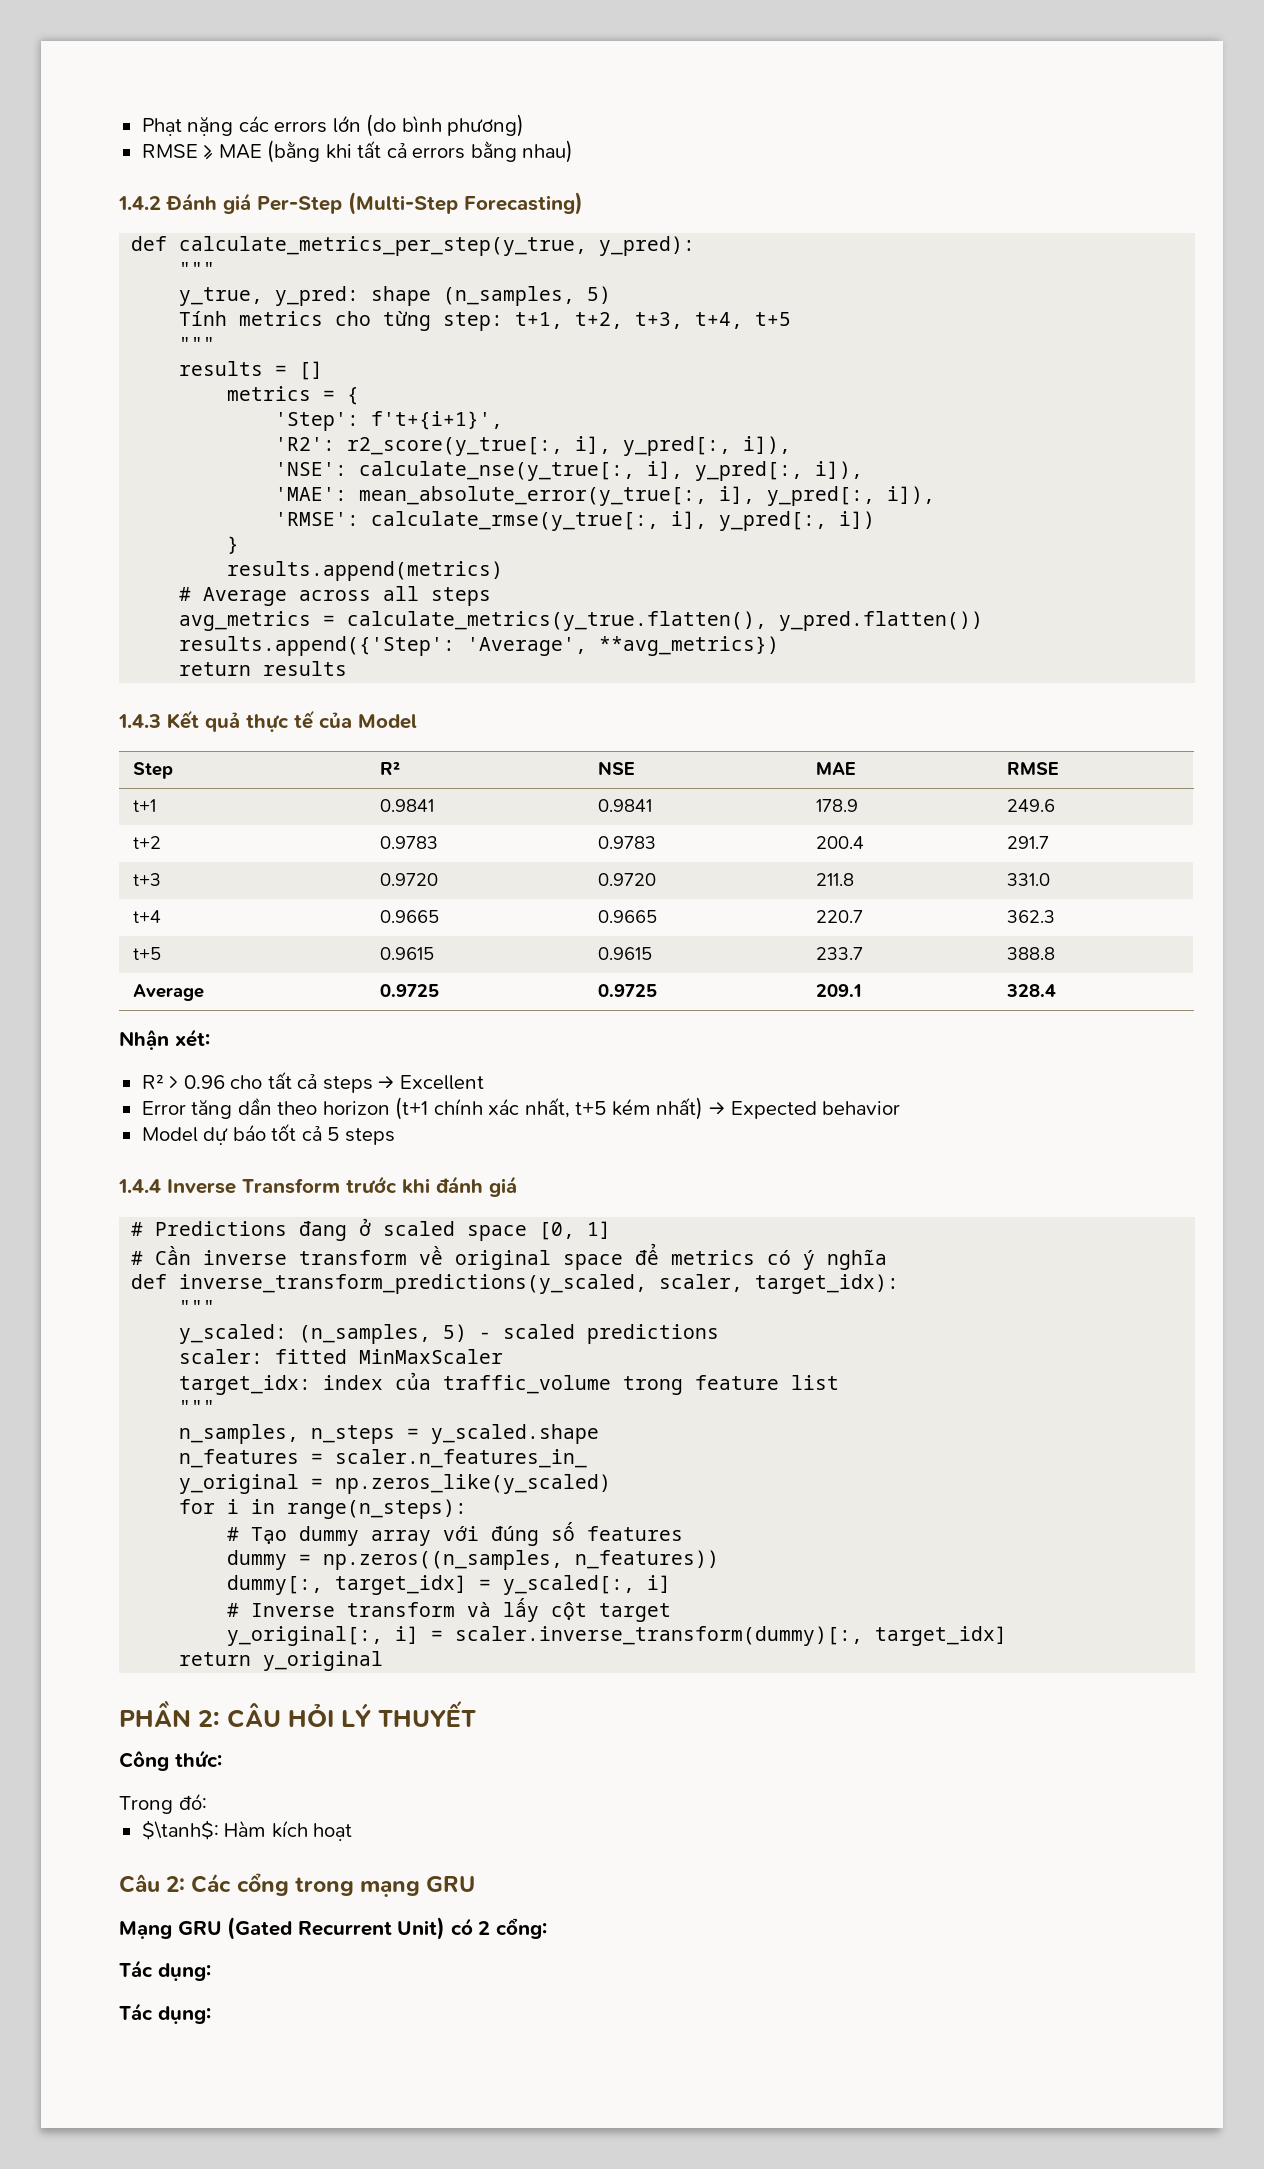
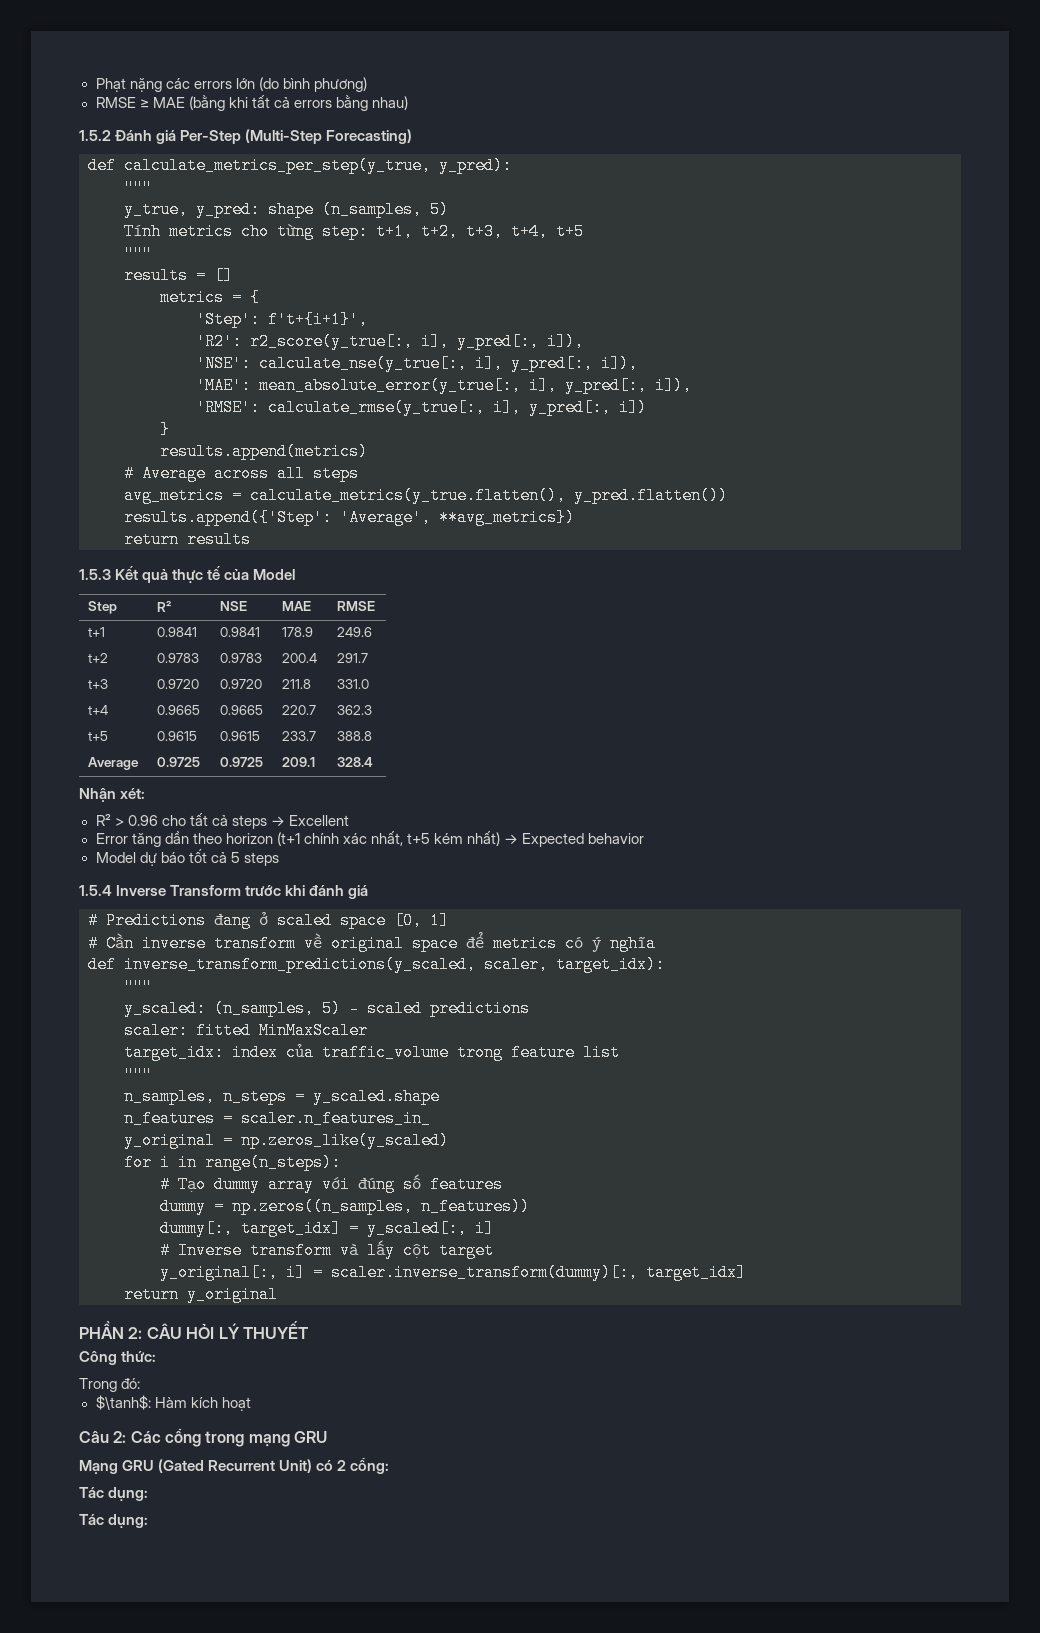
- 1.4.2 Đánh giá Per-Step (Multi-Step Forecasting)
+ 1.5.2 Đánh giá Per-Step (Multi-Step Forecasting)
- 1.4.3 Kết quả thực tế của Model
+ 1.5.3 Kết quả thực tế của Model
- 1.4.4 Inverse Transform trước khi đánh giá
+ 1.5.4 Inverse Transform trước khi đánh giá

